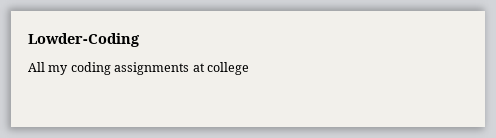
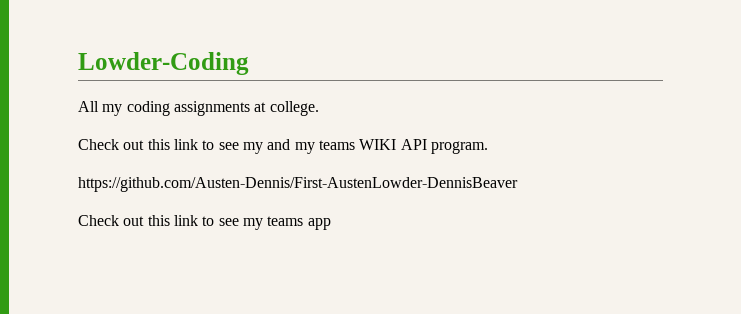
- All my coding assignments at college
+ All my coding assignments at college.
+ Check out this link to see my and my teams WIKI API program.
+ https://github.com/Austen-Dennis/First-AustenLowder-DennisBeaver
+ Check out this link to see my teams app

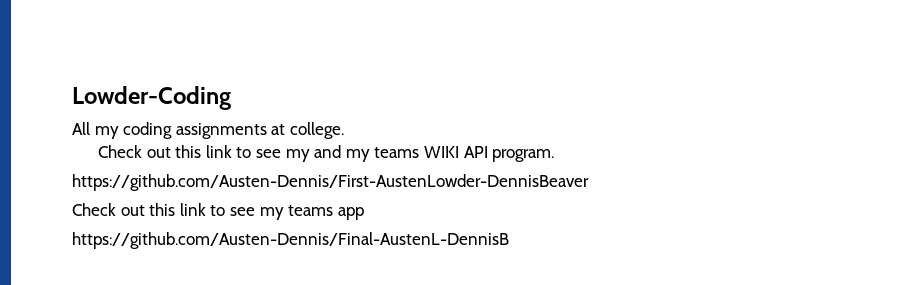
+ https://github.com/Austen-Dennis/Final-AustenL-DennisB

